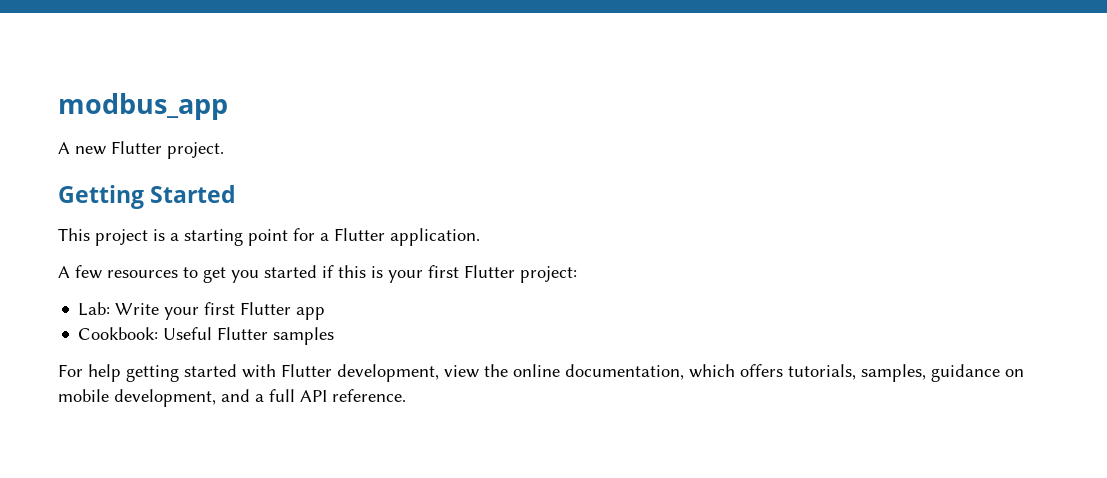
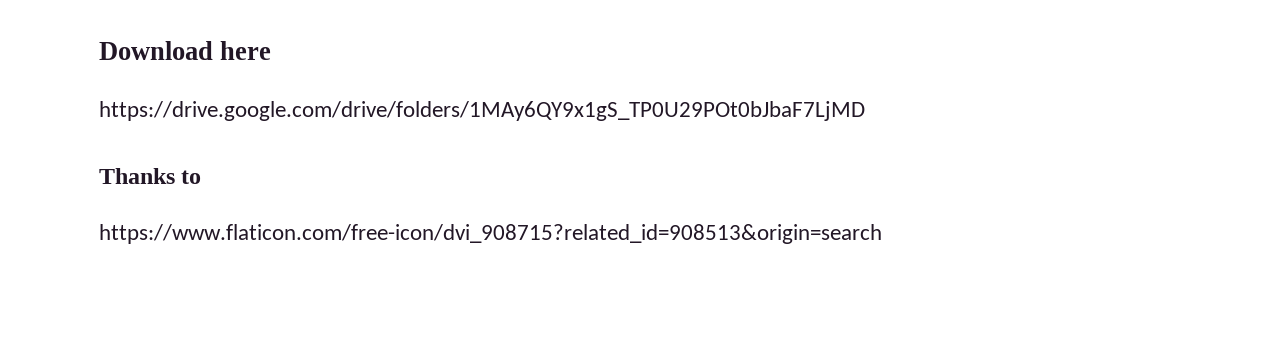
- modbus_app
- A new Flutter project.
- Getting Started
- This project is a starting point for a Flutter application.
- A few resources to get you started if this is your first Flutter project:
- Lab: Write your first Flutter app
- Cookbook: Useful Flutter samples
- For help getting started with Flutter development, view the online documentation, which offers tutorials, samples, guidance on mobile development, and a full API reference.
+ Download here
+ https://drive.google.com/drive/folders/1MAy6QY9x1gS_TP0U29POt0bJbaF7LjMD
+ Thanks to
+ https://www.flaticon.com/free-icon/dvi_908715?related_id=908513&origin=search

